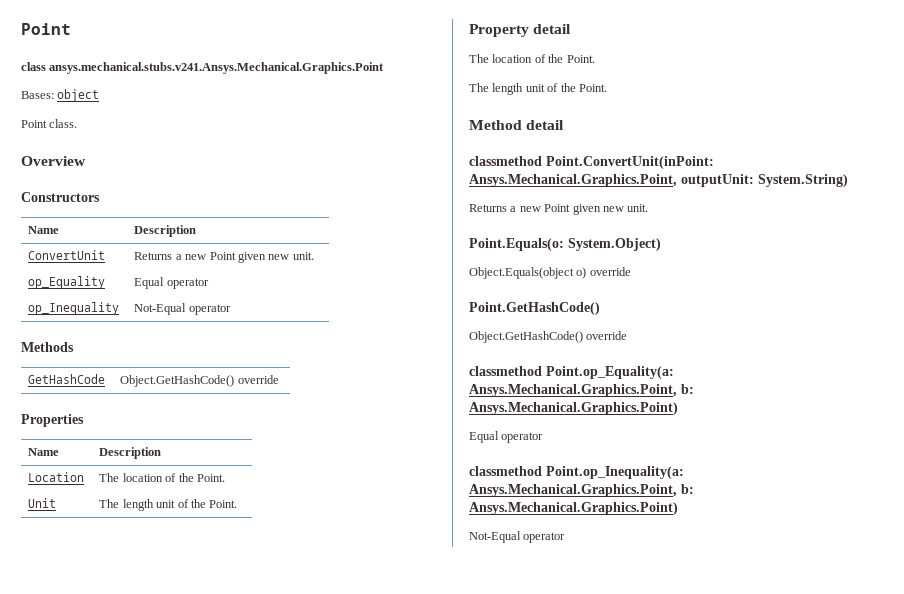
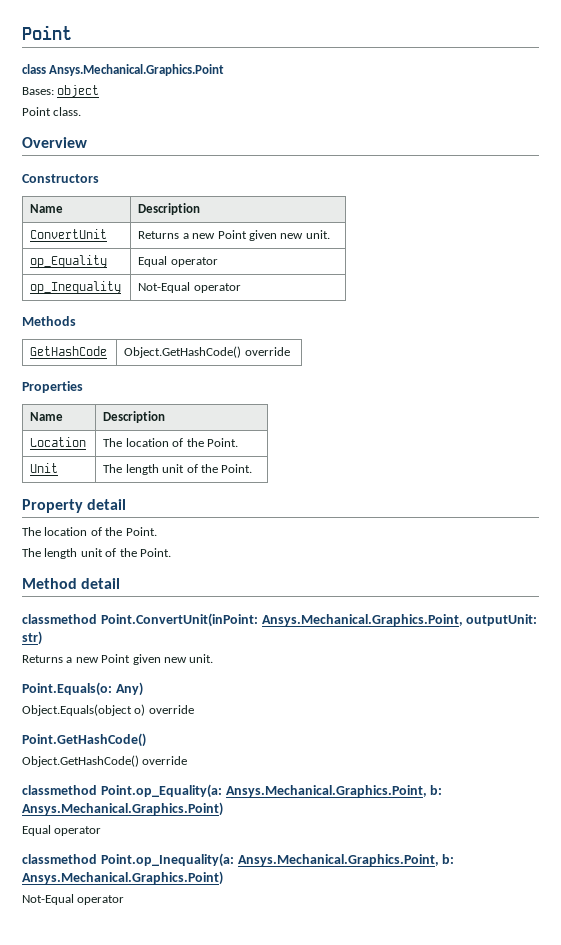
- class ansys.mechanical.stubs.v241.Ansys.Mechanical.Graphics.Point
+ class Ansys.Mechanical.Graphics.Point
- classmethod Point.ConvertUnit(inPoint: Ansys.Mechanical.Graphics.Point, outputUnit: System.String)
+ classmethod Point.ConvertUnit(inPoint: Ansys.Mechanical.Graphics.Point, outputUnit: str)
- Point.Equals(o: System.Object)
+ Point.Equals(o: Any)

